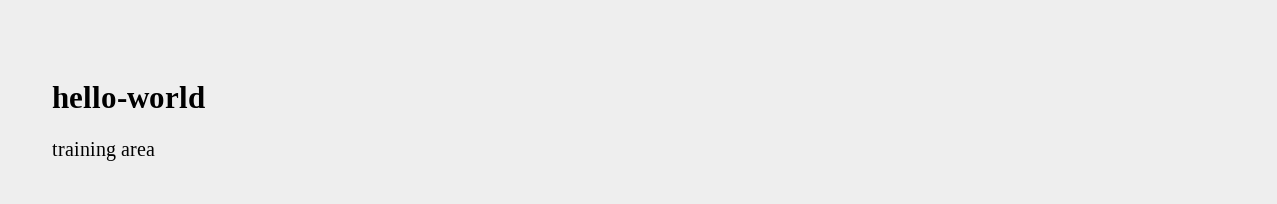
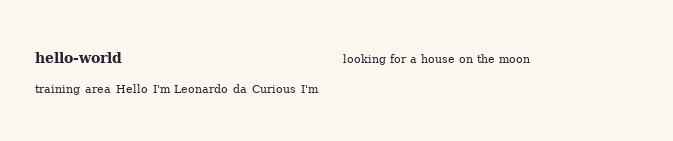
- training area
+ training area Hello I'm Leonardo da Curious I'm looking for a house on the moon

